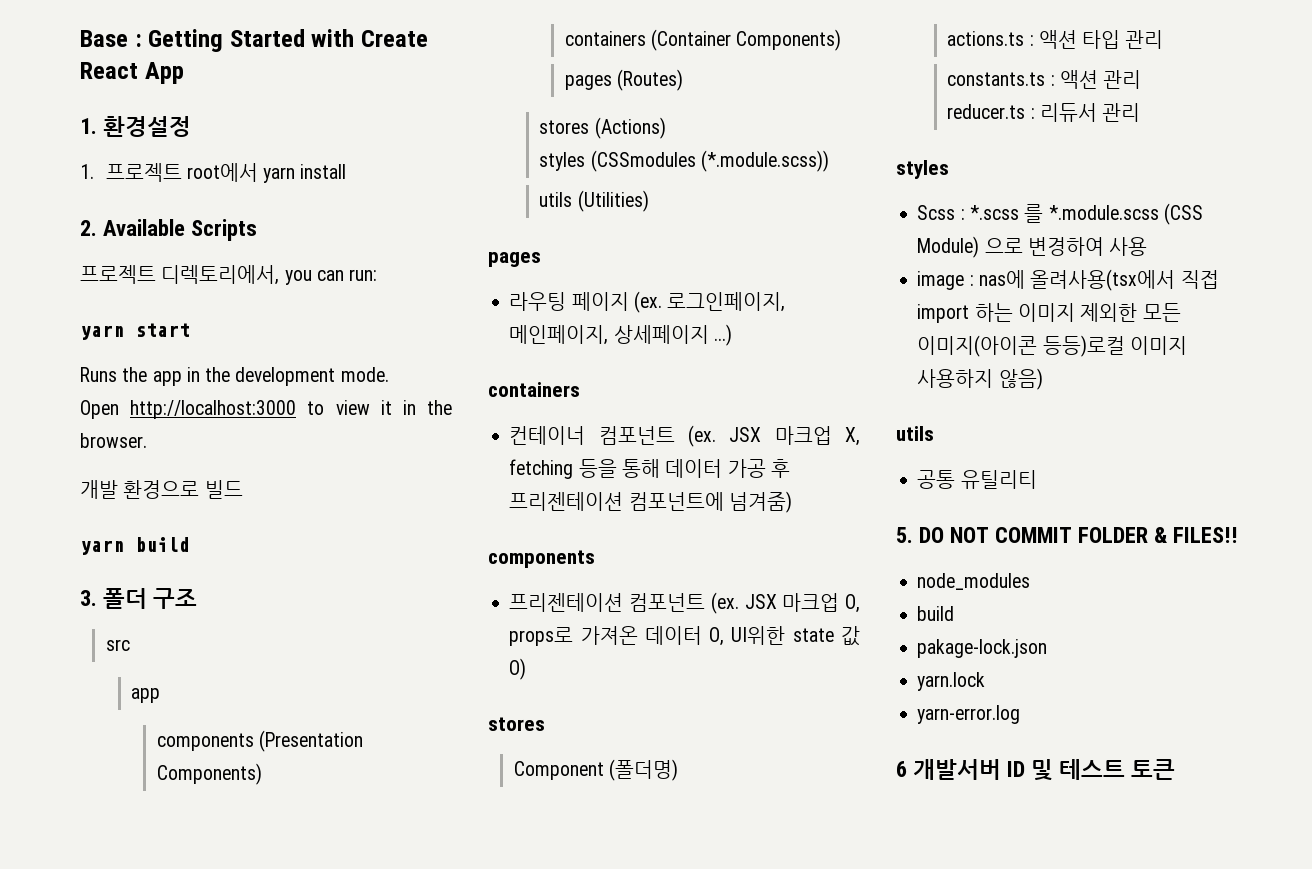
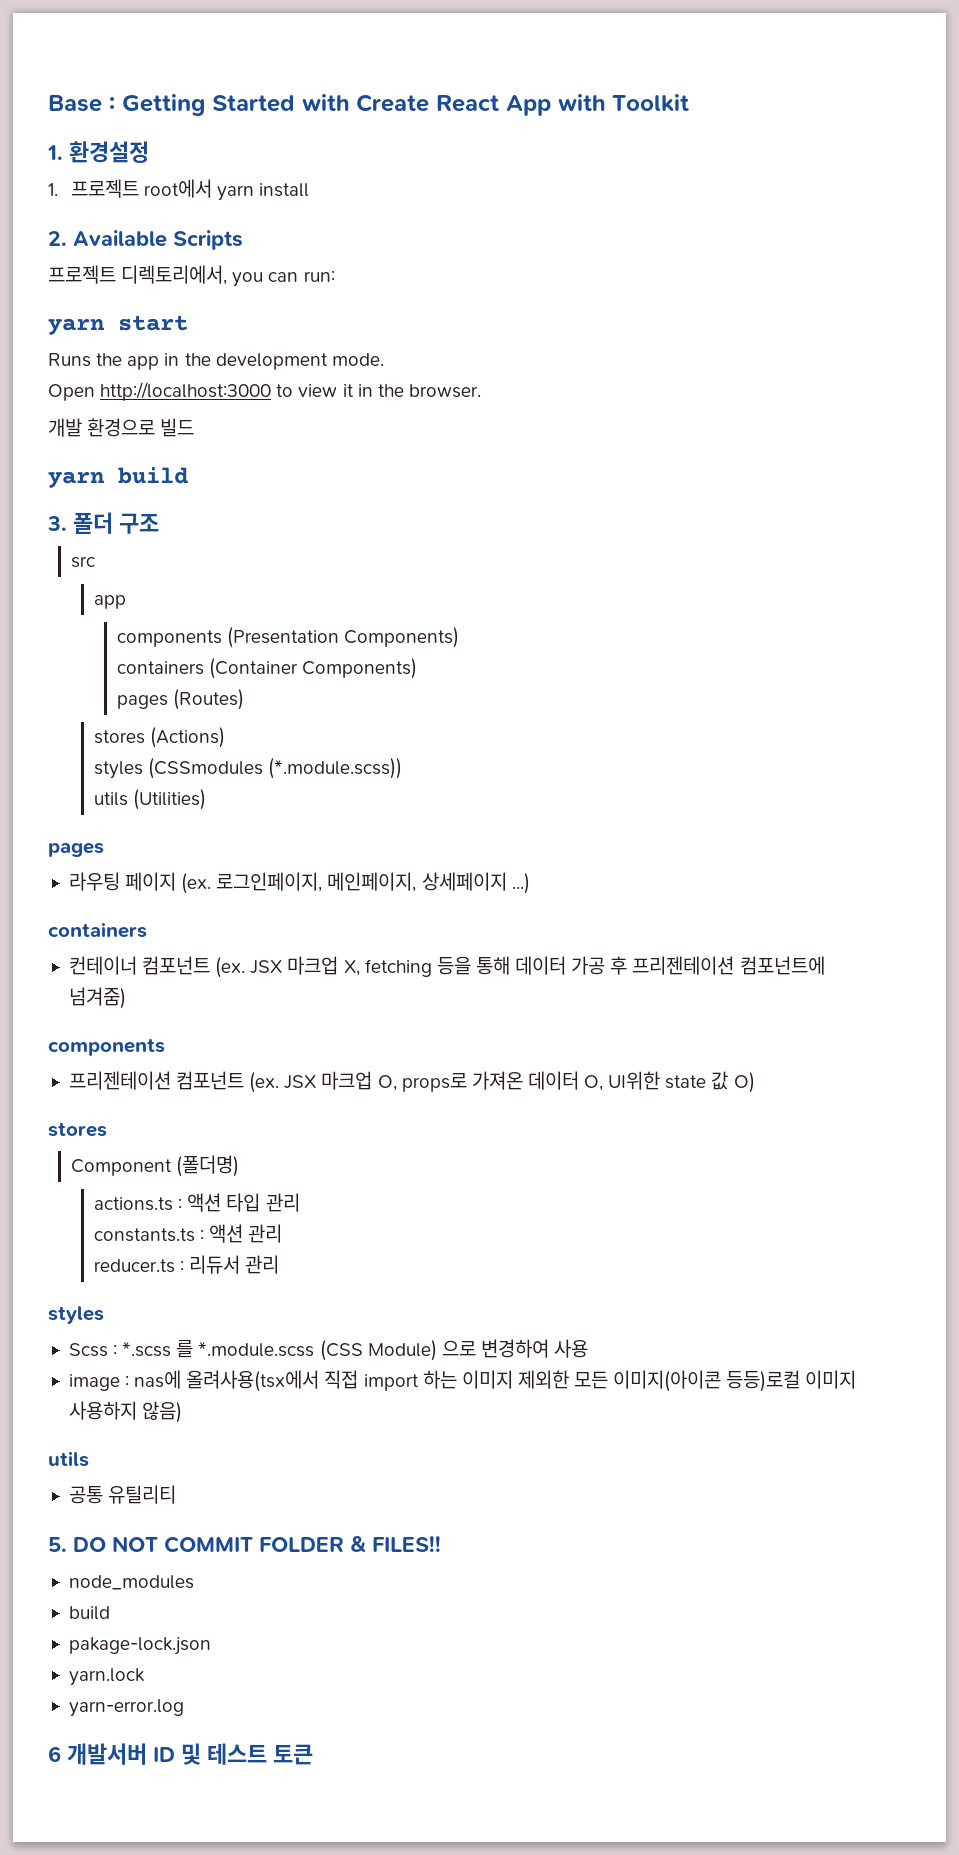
- Base : Getting Started with Create React App
+ Base : Getting Started with Create React App with Toolkit

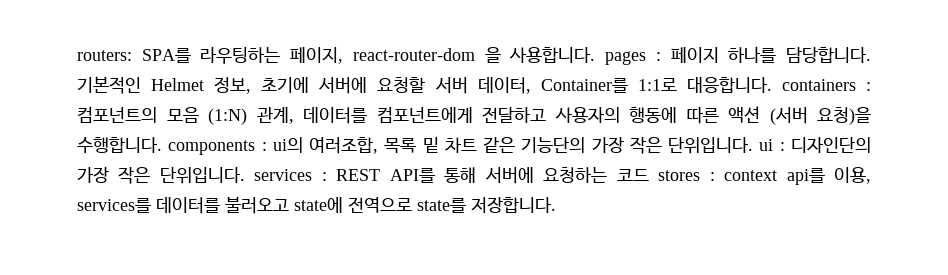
- Base : Getting Started with Create React App with Toolkit
- 1. 환경설정
- 1. 프로젝트 root에서 yarn install
- 2. Available Scripts
- 프로젝트 디렉토리에서, you can run:
- yarn start
- Runs the app in the development mode.
- Open http://localhost:3000 to view it in the browser.
- 개발 환경으로 빌드
- yarn build
- 3. 폴더 구조
- src
- app
- components (Presentation Components)
- containers (Container Components)
- pages (Routes)
- stores (Actions)
- styles (CSSmodules (*.module.scss))
- utils (Utilities)
- pages
- 라우팅 페이지 (ex. 로그인페이지, 메인페이지, 상세페이지 ...)
- containers
- 컨테이너 컴포넌트 (ex. JSX 마크업 X, fetching 등을 통해 데이터 가공 후 프리젠테이션 컴포넌트에 넘겨줌)
- components
- 프리젠테이션 컴포넌트 (ex. JSX 마크업 O, props로 가져온 데이터 O, UI위한 state 값 O)
- stores
- Component (폴더명)
- actions.ts : 액션 타입 관리
- constants.ts : 액션 관리
- reducer.ts : 리듀서 관리
- styles
- Scss : *.scss 를 *.module.scss (CSS Module) 으로 변경하여 사용
- image : nas에 올려사용(tsx에서 직접 import 하는 이미지 제외한 모든 이미지(아이콘 등등)로컬 이미지 사용하지 않음)
- utils
- 공통 유틸리티
- 5. DO NOT COMMIT FOLDER & FILES!!
- node_modules
- build
- pakage-lock.json
- yarn.lock
- yarn-error.log
- 6 개발서버 ID 및 테스트 토큰
+ routers: SPA를 라우팅하는 페이지, react-router-dom 을 사용합니다. pages : 페이지 하나를 담당합니다. 기본적인 Helmet 정보, 초기에 서버에 요청할 서버 데이터, Container를 1:1로 대응합니다. containers : 컴포넌트의 모음 (1:N) 관계, 데이터를 컴포넌트에게 전달하고 사용자의 행동에 따른 액션 (서버 요청)을 수행합니다. components : ui의 여러조합, 목록 밑 차트 같은 기능단의 가장 작은 단위입니다. ui : 디자인단의 가장 작은 단위입니다. services : REST API를 통해 서버에 요청하는 코드 stores : context api를 이용, services를 데이터를 불러오고 state에 전역으로 state를 저장합니다.

